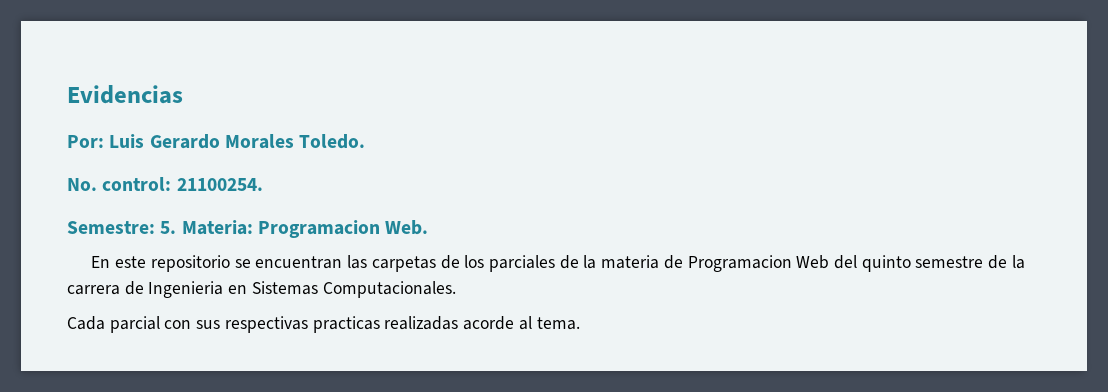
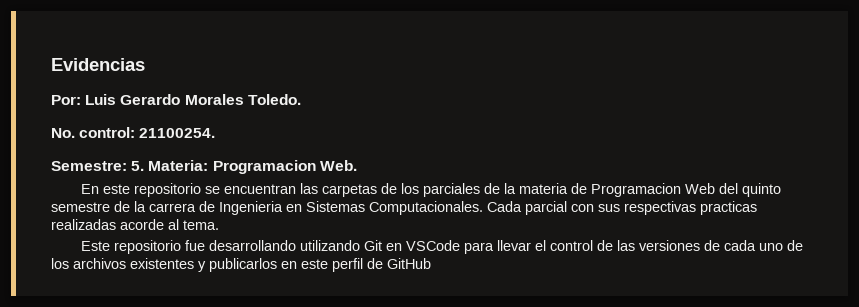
- En este repositorio se encuentran las carpetas de los parciales de la materia de Programacion Web del quinto semestre de la carrera de Ingenieria en Sistemas Computacionales.
- Cada parcial con sus respectivas practicas realizadas acorde al tema.
+ En este repositorio se encuentran las carpetas de los parciales de la materia de Programacion Web del quinto semestre de la carrera de Ingenieria en Sistemas Computacionales. Cada parcial con sus respectivas practicas realizadas acorde al tema.
+ Este repositorio fue desarrollando utilizando Git en VSCode para llevar el control de las versiones de cada uno de los archivos existentes y publicarlos en este perfil de GitHub

